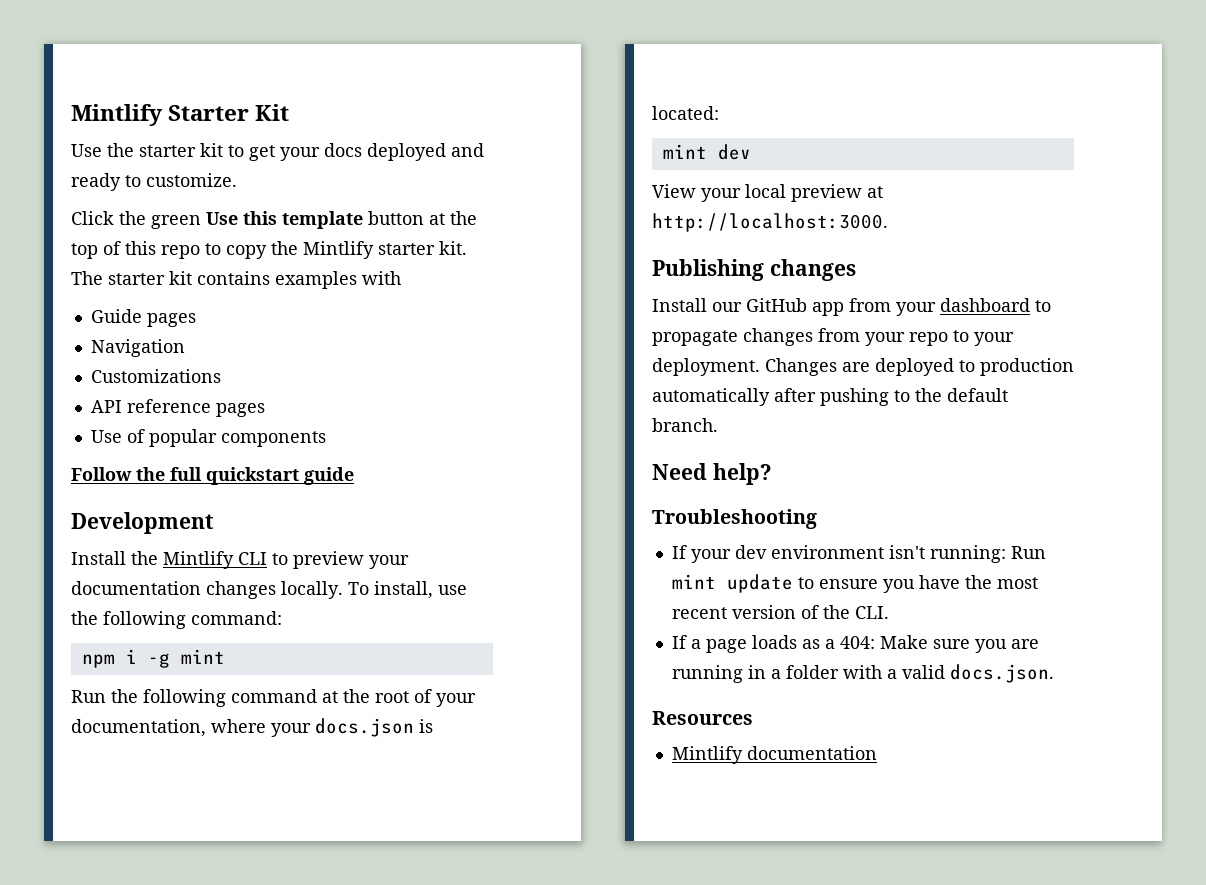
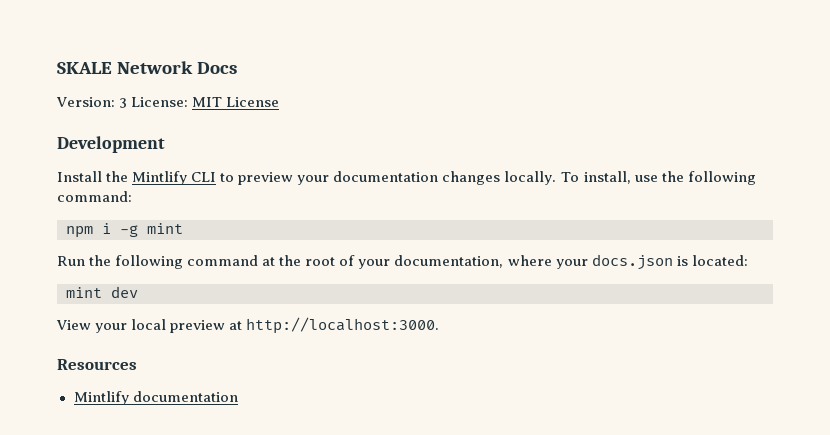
- Mintlify Starter Kit
- Use the starter kit to get your docs deployed and ready to customize.
- Click the green Use this template button at the top of this repo to copy the Mintlify starter kit. The starter kit contains examples with
- Guide pages
- Navigation
- Customizations
- API reference pages
- Use of popular components
- Follow the full quickstart guide
+ SKALE Network Docs
+ Version: 3 License: MIT License
- Publishing changes
- Install our GitHub app from your dashboard to propagate changes from your repo to your deployment. Changes are deployed to production automatically after pushing to the default branch.
- Need help?
- Troubleshooting
- If your dev environment isn't running: Run mint update to ensure you have the most recent version of the CLI.
- If a page loads as a 404: Make sure you are running in a folder with a valid docs.json.

